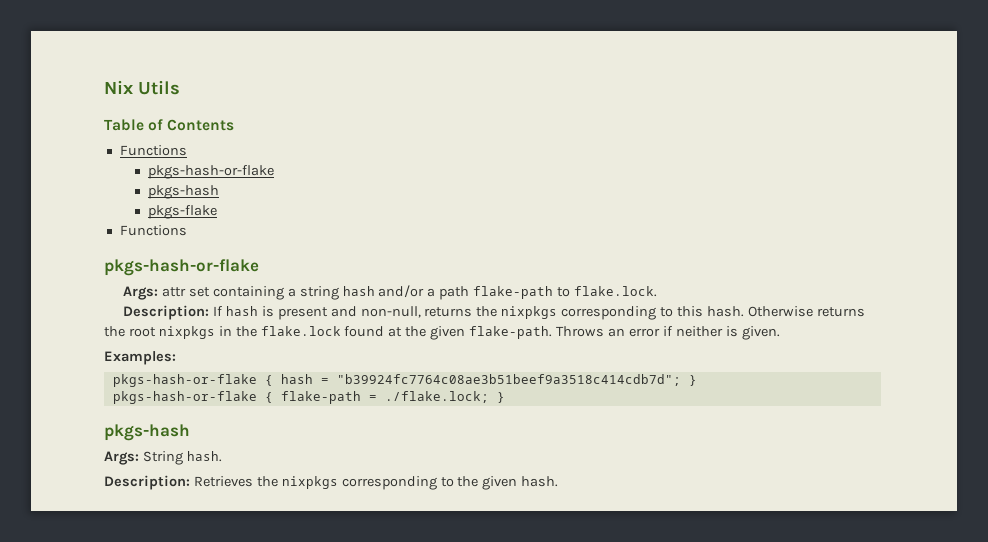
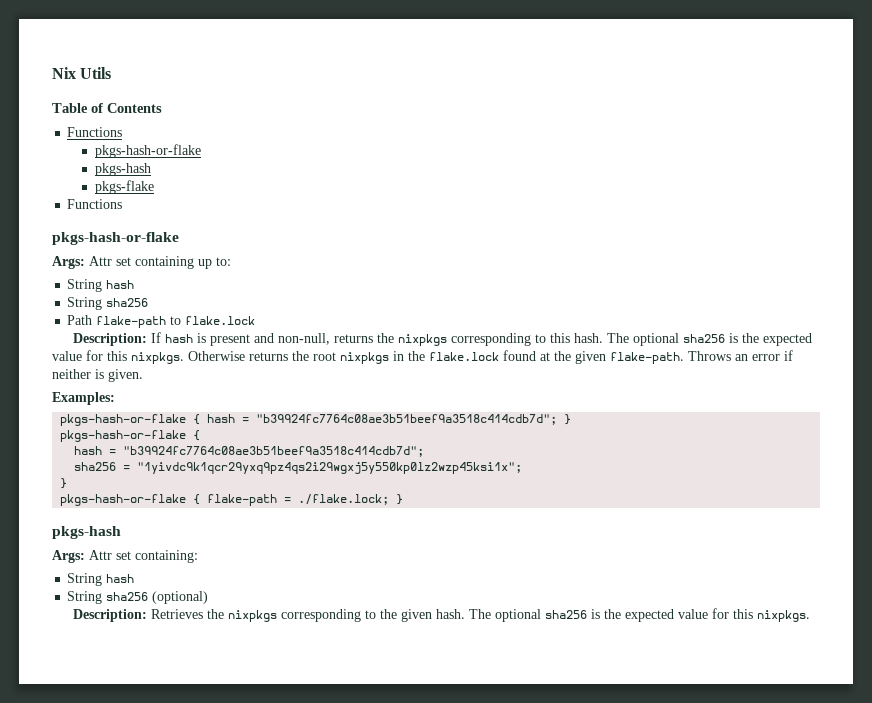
- Args: attr set containing a string hash and/or a path flake-path to flake.lock.
+ Args: Attr set containing up to:
+ String hash
+ String sha256
+ Path flake-path to flake.lock
- Description: If hash is present and non-null, returns the nixpkgs corresponding to this hash.
+ Description: If hash is present and non-null, returns the nixpkgs corresponding to this hash. The optional sha256 is the expected value for this nixpkgs.
  pkgs-hash-or-flake { hash = "b39924fc7764c08ae3b51beef9a3518c414cdb7d"; }
+ pkgs-hash-or-flake {
+ hash = "b39924fc7764c08ae3b51beef9a3518c414cdb7d";
+ sha256 = "1yivdc9k1qcr29yxq9pz4qs2i29wgxj5y550kp0lz2wzp45ksi1x";
+ }
- Args: String hash.
+ Args: Attr set containing:
+ String hash
+ String sha256 (optional)
- Description: Retrieves the nixpkgs corresponding to the given hash.
+ Description: Retrieves the nixpkgs corresponding to the given hash. The optional sha256 is the expected value for this nixpkgs.

